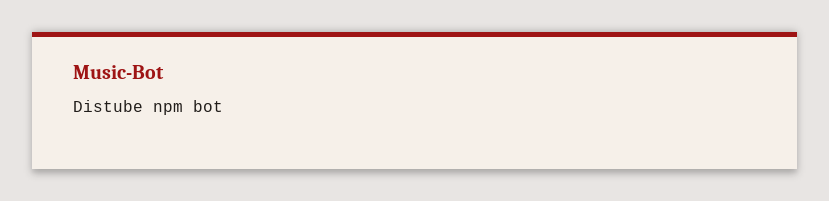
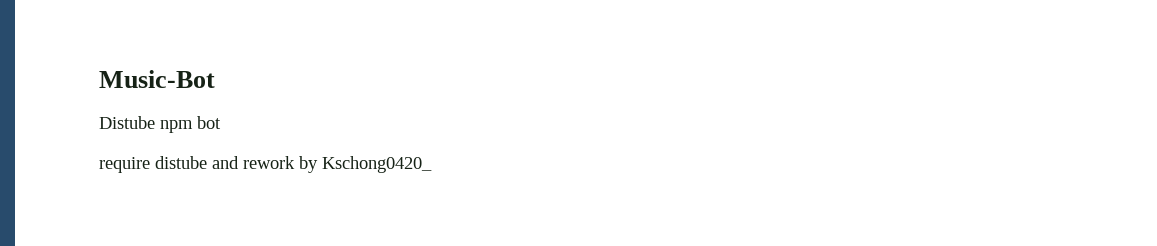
+ require distube and rework by Kschong0420_

